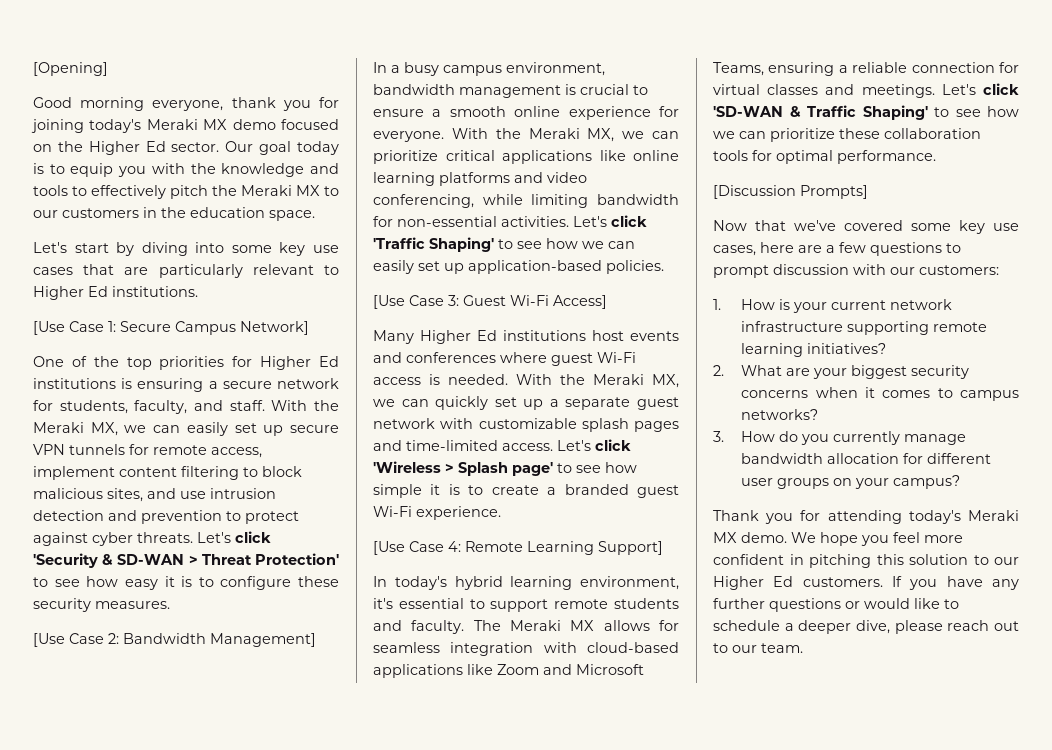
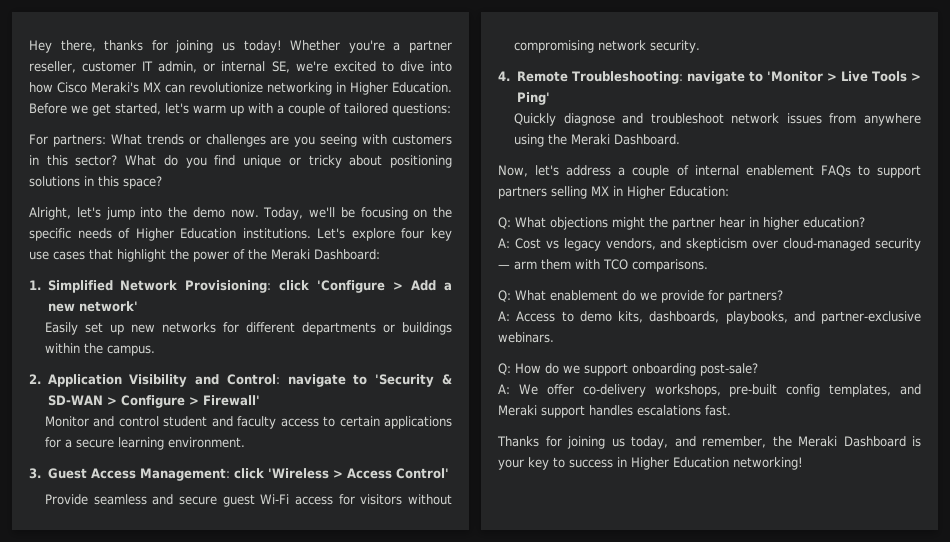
- [Opening]
- Good morning everyone, thank you for joining today's Meraki MX demo focused on the Higher Ed sector. Our goal today is to equip you with the knowledge and tools to effectively pitch the Meraki MX to our customers in the education space.
- Let's start by diving into some key use cases that are particularly relevant to Higher Ed institutions.
- [Use Case 1: Secure Campus Network]
- One of the top priorities for Higher Ed institutions is ensuring a secure network for students, faculty, and staff. With the Meraki MX, we can easily set up secure VPN tunnels for remote access, implement content filtering to block malicious sites, and use intrusion detection and prevention to protect against cyber threats. Let's click 'Security & SD-WAN > Threat Protection' to see how easy it is to configure these security measures.
- [Use Case 2: Bandwidth Management]
- In a busy campus environment, bandwidth management is crucial to ensure a smooth online experience for everyone. With the Meraki MX, we can prioritize critical applications like online learning platforms and video conferencing, while limiting bandwidth for non-essential activities. Let's click 'Traffic Shaping' to see how we can easily set up application-based policies.
- [Use Case 3: Guest Wi-Fi Access]
- Many Higher Ed institutions host events and conferences where guest Wi-Fi access is needed. With the Meraki MX, we can quickly set up a separate guest network with customizable splash pages and time-limited access. Let's click 'Wireless > Splash page' to see how simple it is to create a branded guest Wi-Fi experience.
- [Use Case 4: Remote Learning Support]
- In today's hybrid learning environment, it's essential to support remote students and faculty. The Meraki MX allows for seamless integration with cloud-based applications like Zoom and Microsoft Teams, ensuring a reliable connection for virtual classes and meetings. Let's click 'SD-WAN & Traffic Shaping' to see how we can prioritize these collaboration tools for optimal performance.
- [Discussion Prompts]
- Now that we've covered some key use cases, here are a few questions to prompt discussion with our customers:
- 1. How is your current network infrastructure supporting remote learning initiatives?
- 2. What are your biggest security concerns when it comes to campus networks?
- 3. How do you currently manage bandwidth allocation for different user groups on your campus?
- Thank you for attending today's Meraki MX demo. We hope you feel more confident in pitching this solution to our Higher Ed customers. If you have any further questions or would like to schedule a deeper dive, please reach out to our team.
+ Hey there, thanks for joining us today! Whether you're a partner reseller, customer IT admin, or internal SE, we're excited to dive into how Cisco Meraki's MX can revolutionize networking in Higher Education. Before we get started, let's warm up with a couple of tailored questions:
+ For partners: What trends or challenges are you seeing with customers in this sector? What do you find unique or tricky about positioning solutions in this space?
+ Alright, let's jump into the demo now. Today, we'll be focusing on the specific needs of Higher Education institutions. Let's explore four key use cases that highlight the power of the Meraki Dashboard:
+ 1. Simplified Network Provisioning: click 'Configure > Add a new network'
+ Easily set up new networks for different departments or buildings within the campus.
+ 2. Application Visibility and Control: navigate to 'Security & SD-WAN > Configure > Firewall'
+ Monitor and control student and faculty access to certain applications for a secure learning environment.
+ 3. Guest Access Management: click 'Wireless > Access Control'
+ Provide seamless and secure guest Wi-Fi access for visitors without compromising network security.
+ 4. Remote Troubleshooting: navigate to 'Monitor > Live Tools > Ping'
+ Quickly diagnose and troubleshoot network issues from anywhere using the Meraki Dashboard.
+ Now, let's address a couple of internal enablement FAQs to support partners selling MX in Higher Education:
+ Q: What objections might the partner hear in higher education?
+ A: Cost vs legacy vendors, and skepticism over cloud-managed security — arm them with TCO comparisons.
+ Q: What enablement do we provide for partners?
+ A: Access to demo kits, dashboards, playbooks, and partner-exclusive webinars.
+ Q: How do we support onboarding post-sale?
+ A: We offer co-delivery workshops, pre-built config templates, and Meraki support handles escalations fast.
+ Thanks for joining us today, and remember, the Meraki Dashboard is your key to success in Higher Education networking!

